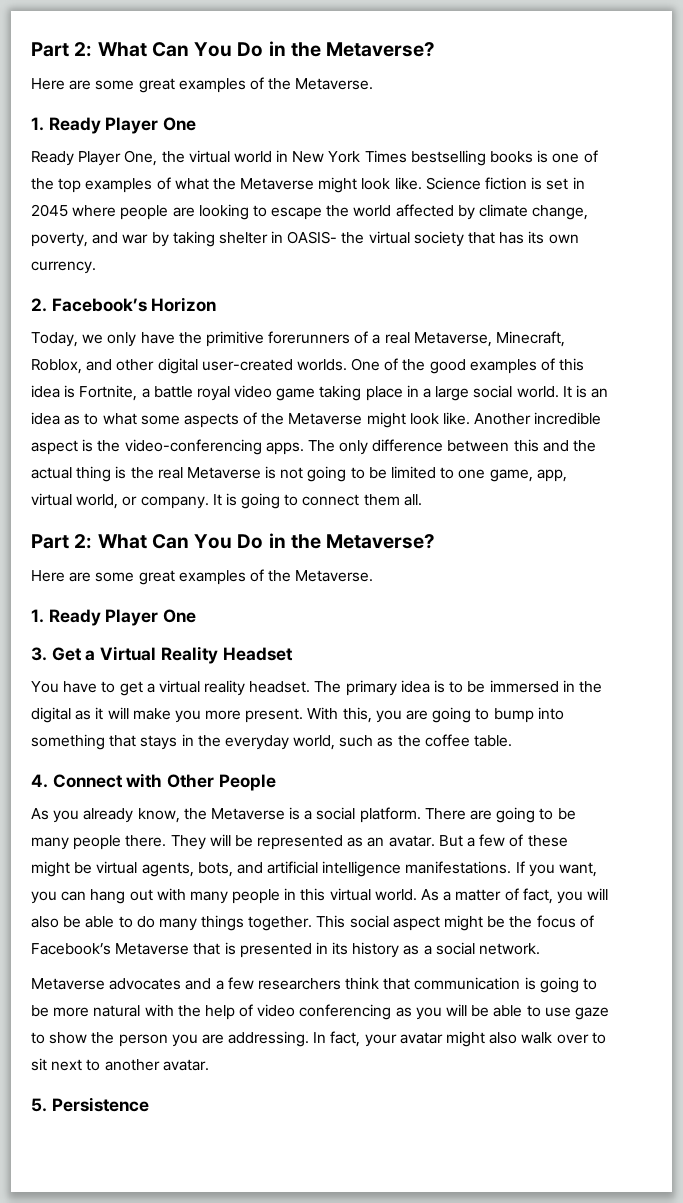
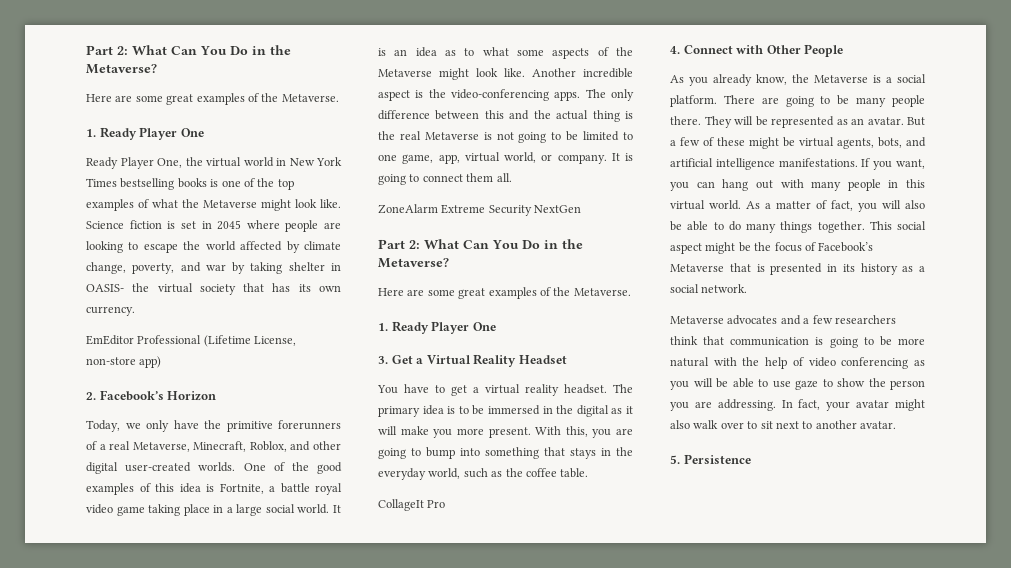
+ EmEditor Professional (Lifetime License, non-store app)
+ ZoneAlarm Extreme Security NextGen
+ CollageIt Pro

